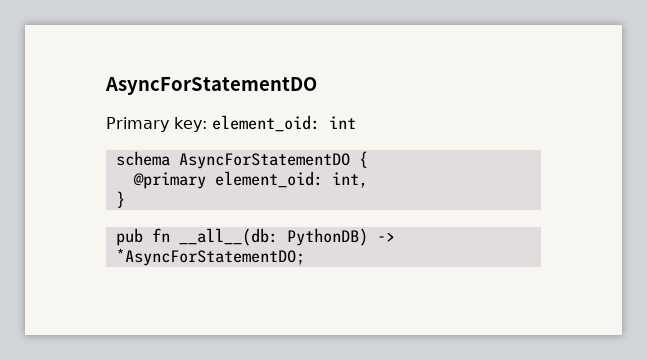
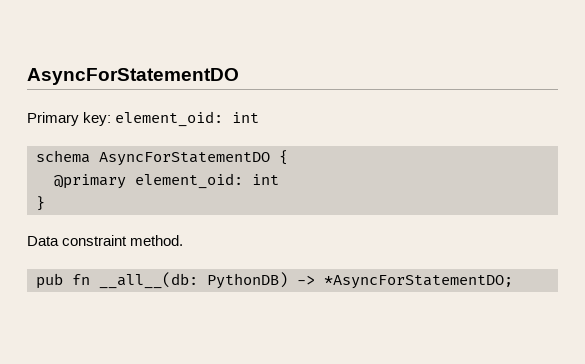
- @primary element_oid: int,
+ @primary element_oid: int
+ Data constraint method.

